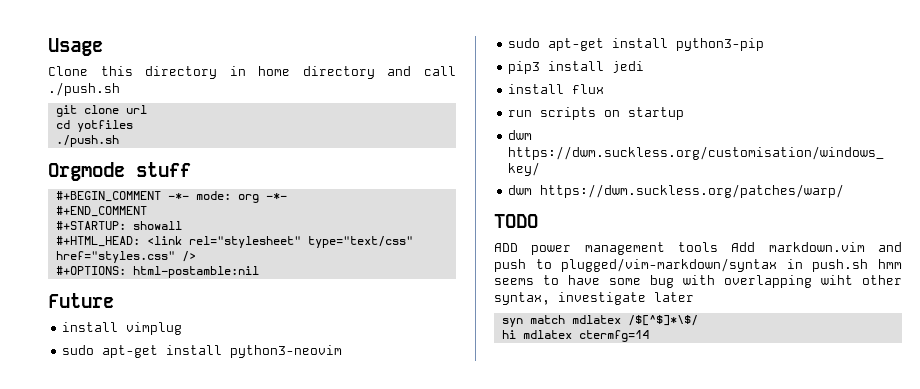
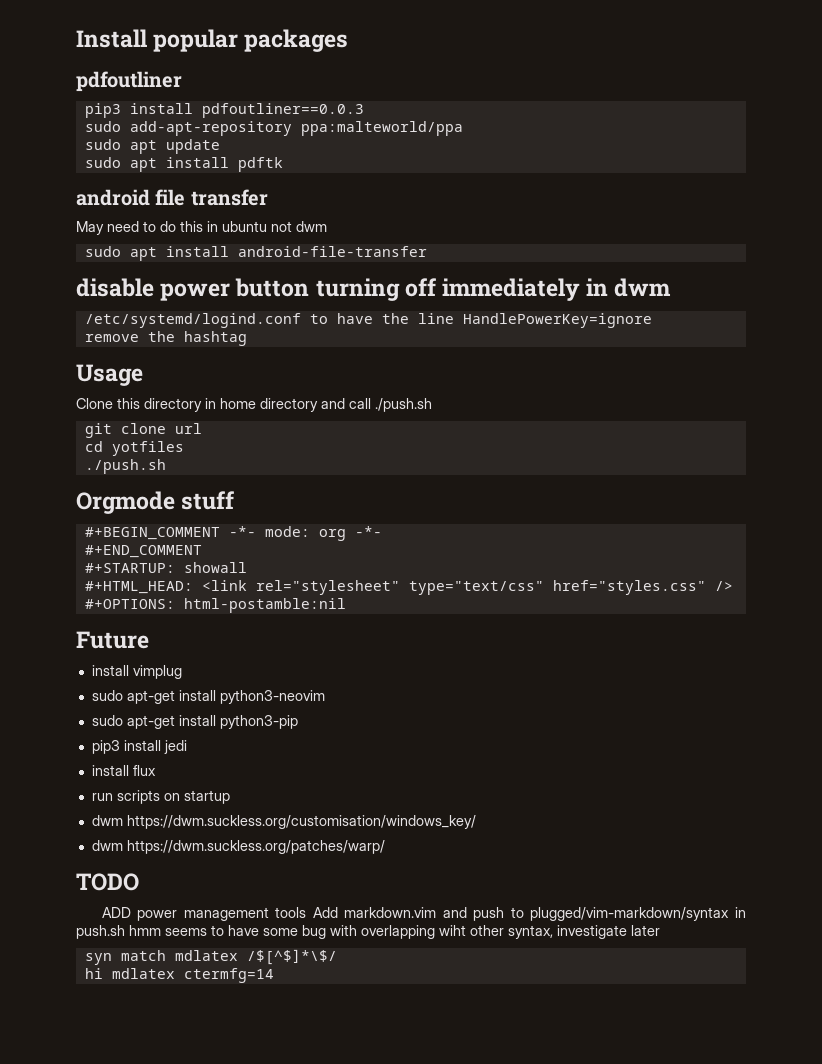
+ Install popular packages
+ pdfoutliner
+ pip3 install pdfoutliner==0.0.3
+ sudo add-apt-repository ppa:malteworld/ppa
+ sudo apt update
+ sudo apt install pdftk
+ android file transfer
+ May need to do this in ubuntu not dwm
+ sudo apt install android-file-transfer
+ disable power button turning off immediately in dwm
+ /etc/systemd/logind.conf to have the line HandlePowerKey=ignore
+ remove the hashtag

